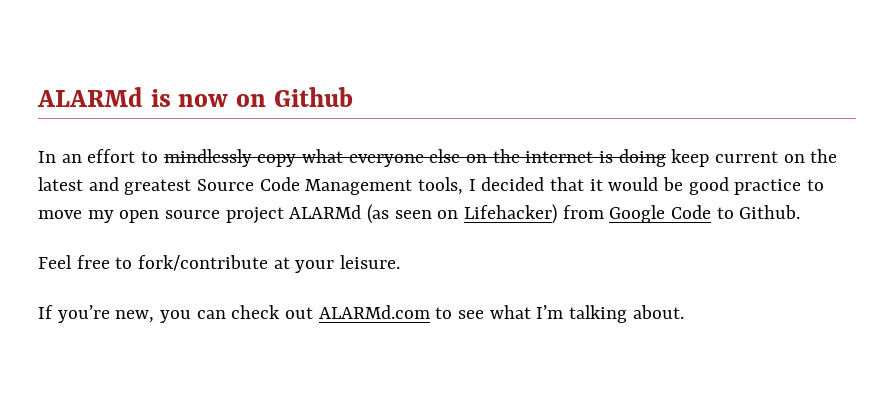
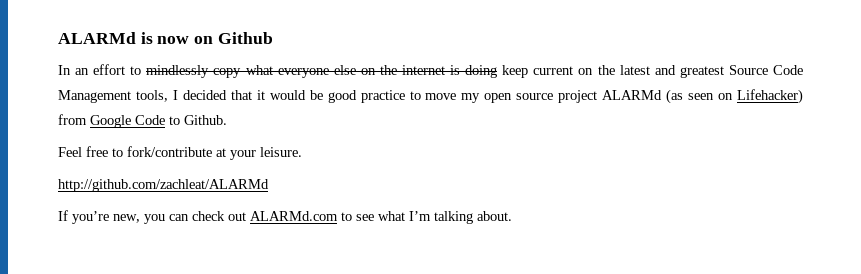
+ http://github.com/zachleat/ALARMd

